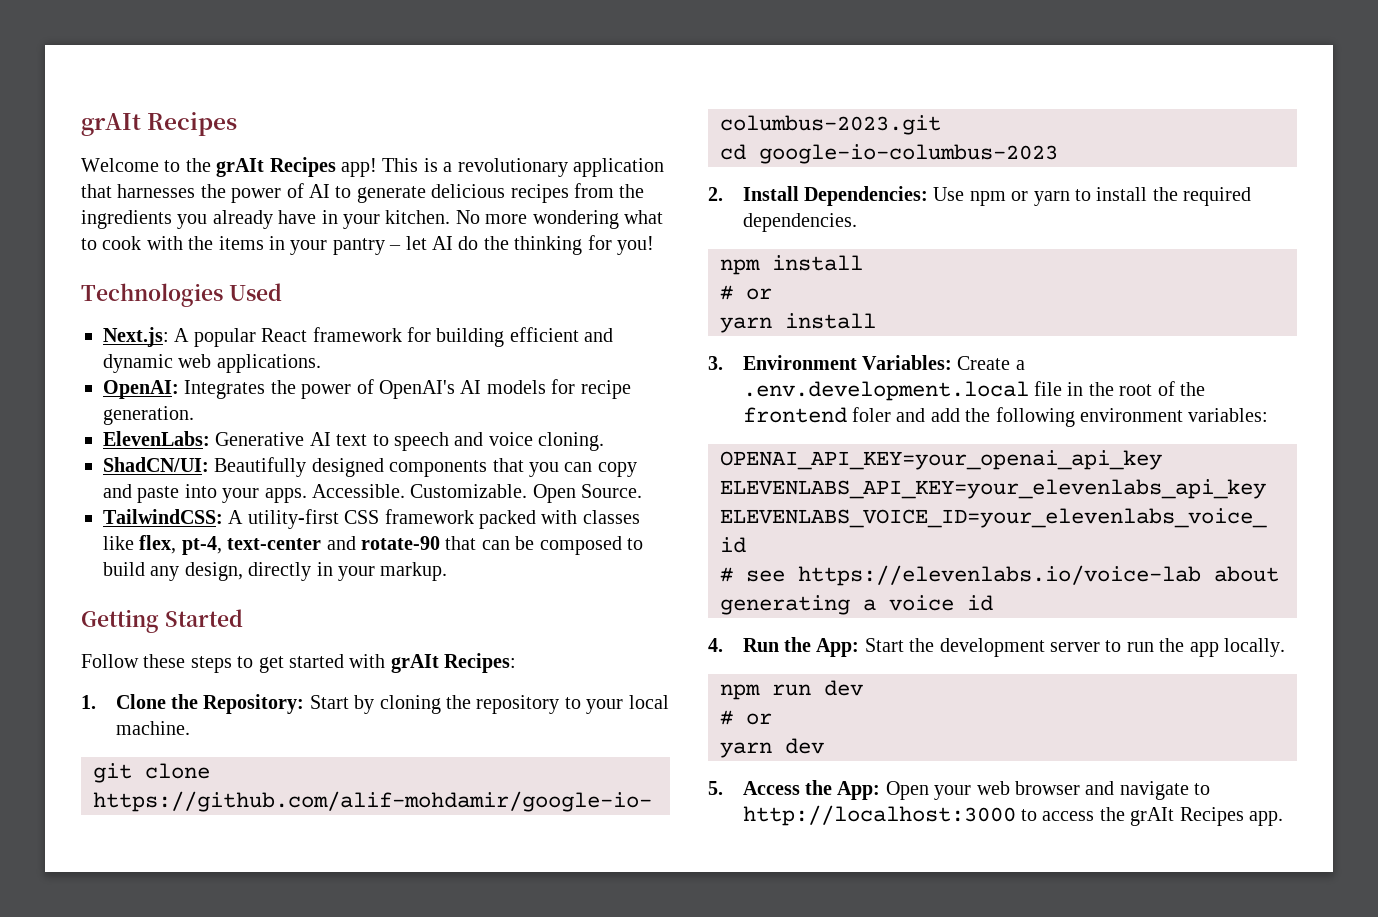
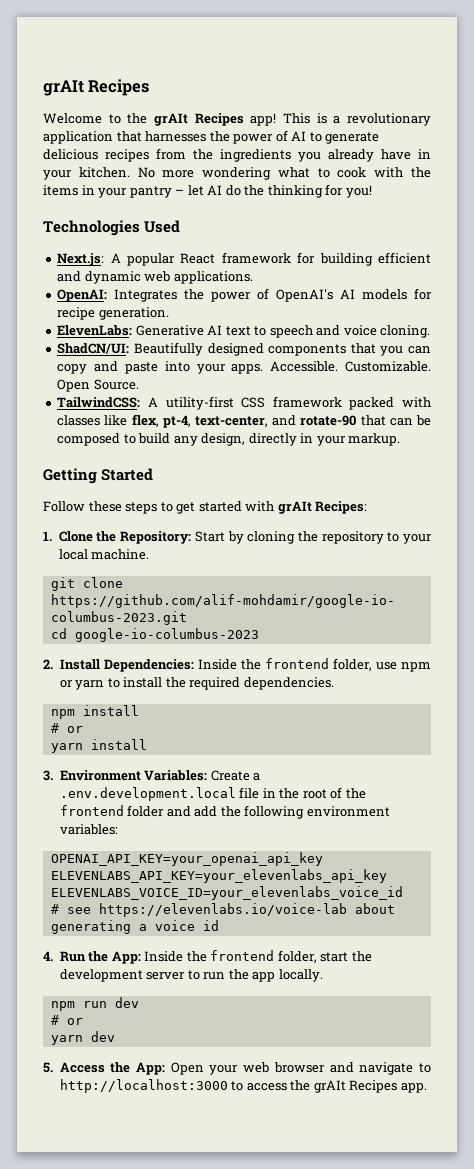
- TailwindCSS: A utility-first CSS framework packed with classes like flex, pt-4, text-center and rotate-90 that can be composed to build any design, directly in your markup.
+ TailwindCSS: A utility-first CSS framework packed with classes like flex, pt-4, text-center, and rotate-90 that can be composed to build any design, directly in your markup.
- 2. Install Dependencies: Use npm or yarn to install the required dependencies.
+ 2. Install Dependencies: Inside the frontend folder, use npm or yarn to install the required dependencies.
- 3. Environment Variables: Create a .env.development.local file in the root of the frontend foler and add the following environment variables:
+ 3. Environment Variables: Create a .env.development.local file in the root of the frontend folder and add the following environment variables:
- 4. Run the App: Start the development server to run the app locally.
+ 4. Run the App: Inside the frontend folder, start the development server to run the app locally.

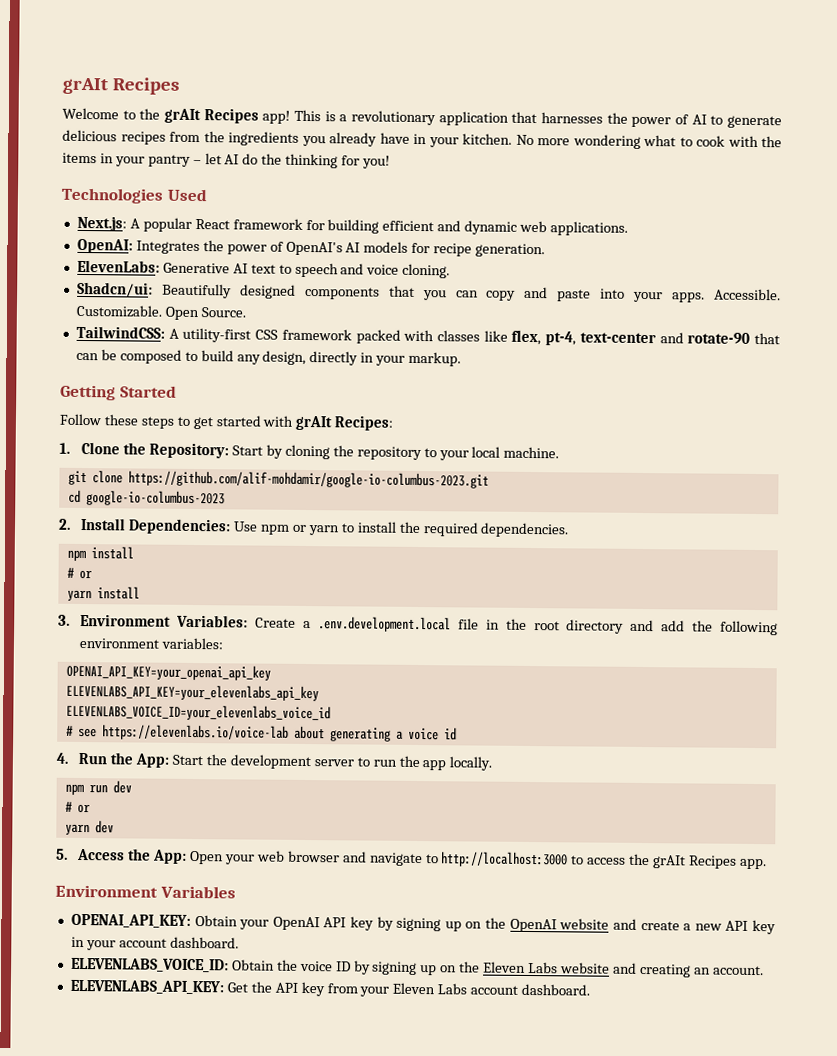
- ShadCN/UI: Beautifully designed components that you can copy and paste into your apps.
+ Shadcn/ui: Beautifully designed components that you can copy and paste into your apps.
- TailwindCSS: A utility-first CSS framework packed with classes like flex, pt-4, text-center, and rotate-90 that can be composed to build any design, directly in your markup.
+ TailwindCSS: A utility-first CSS framework packed with classes like flex, pt-4, text-center and rotate-90 that can be composed to build any design, directly in your markup.
- 2. Install Dependencies: Inside the frontend folder, use npm or yarn to install the required dependencies.
+ 2. Install Dependencies: Use npm or yarn to install the required dependencies.
- 3. Environment Variables: Create a .env.development.local file in the root of the frontend folder and add the following environment variables:
+ 3. Environment Variables: Create a .env.development.local file in the root directory and add the following environment variables:
- 4. Run the App: Inside the frontend folder, start the development server to run the app locally.
+ 4. Run the App: Start the development server to run the app locally.
+ Environment Variables
+ OPENAI_API_KEY: Obtain your OpenAI API key by signing up on the OpenAI website and create a new API key in your account dashboard.
+ ELEVENLABS_VOICE_ID: Obtain the voice ID by signing up on the Eleven Labs website and creating an account.
+ ELEVENLABS_API_KEY: Get the API key from your Eleven Labs account dashboard.

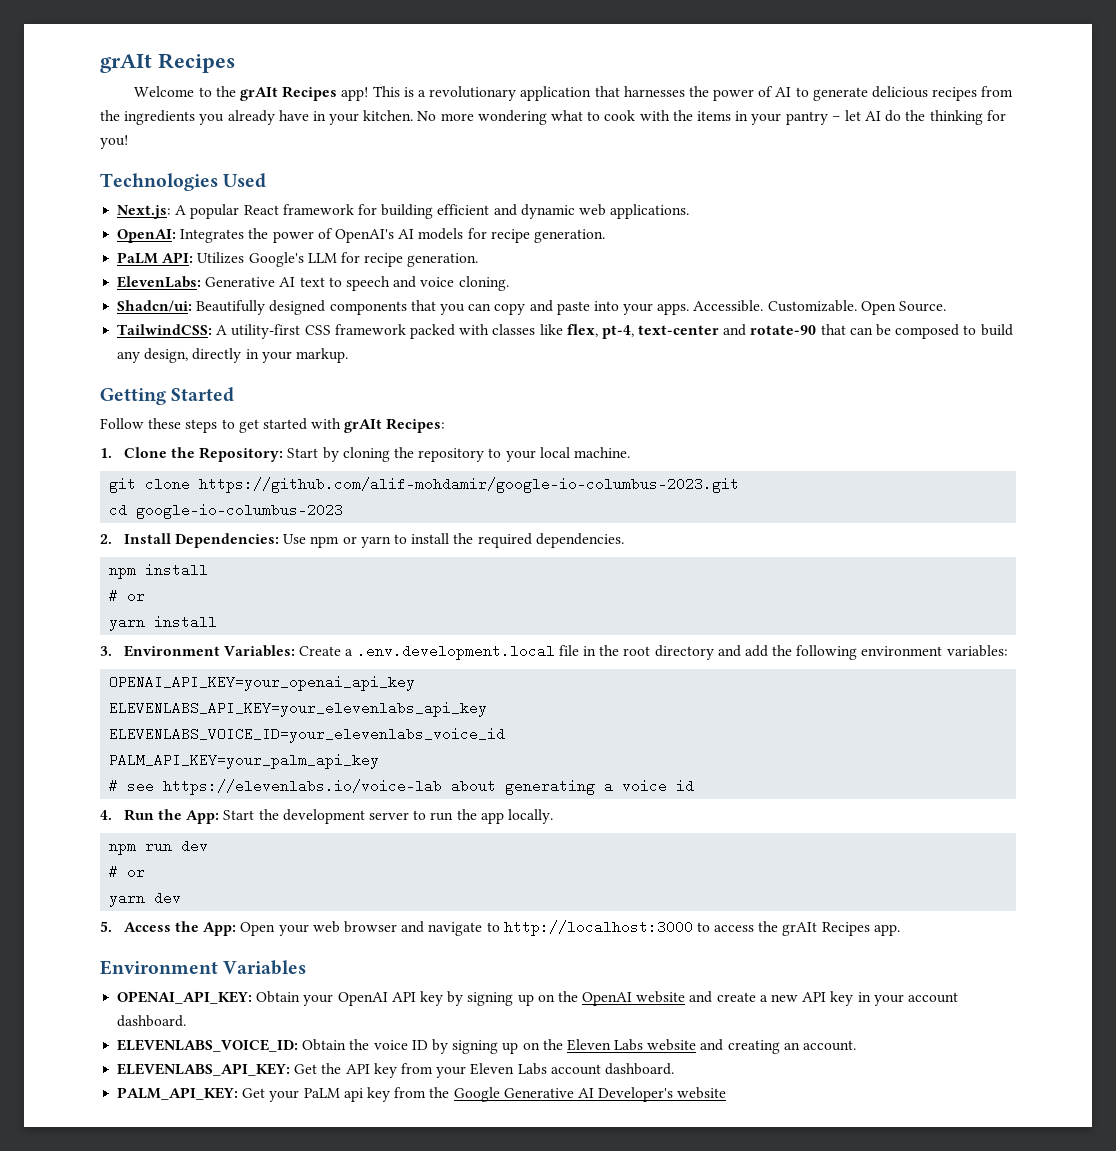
+ PaLM API: Utilizes Google's LLM for recipe generation.
+ PALM_API_KEY=your_palm_api_key
+ PALM_API_KEY: Get your PaLM api key from the Google Generative AI Developer's website

